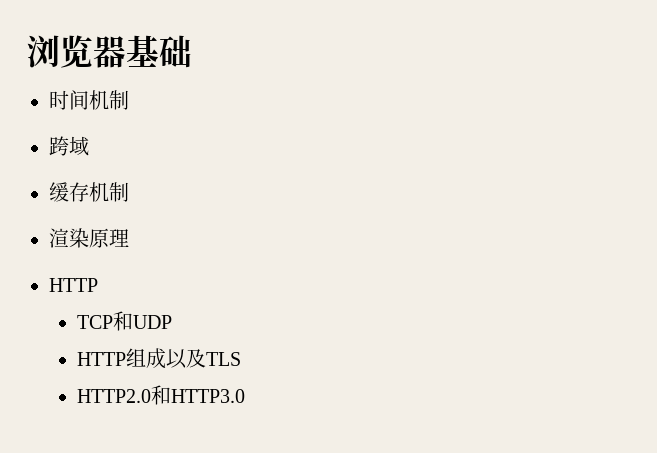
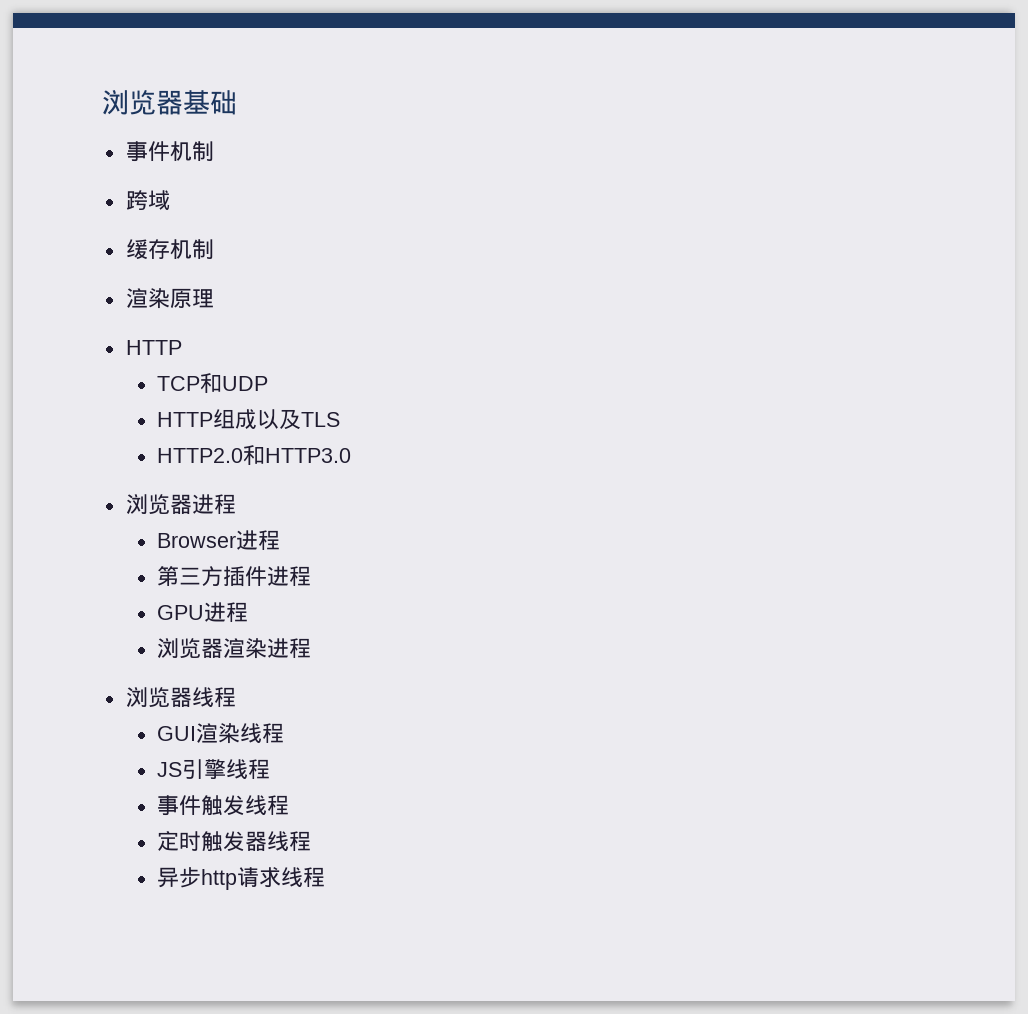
- 时间机制
+ 事件机制
+ 浏览器进程
+ Browser进程
+ 第三方插件进程
+ GPU进程
+ 浏览器渲染进程
+ 浏览器线程
+ GUI渲染线程
+ JS引擎线程
+ 事件触发线程
+ 定时触发器线程
+ 异步http请求线程

